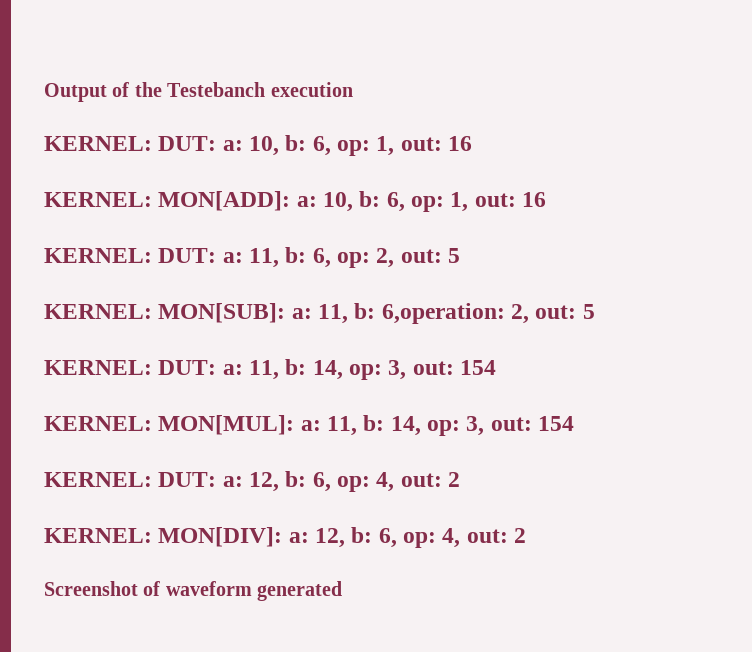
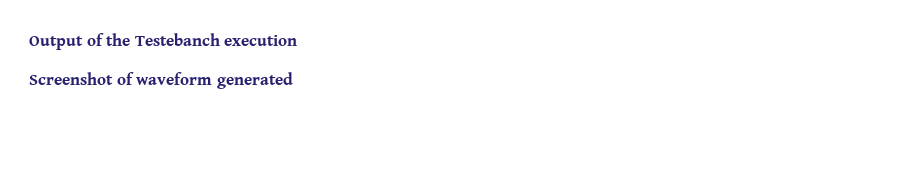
- KERNEL: DUT: a: 10, b: 6, op: 1, out: 16
- KERNEL: MON[ADD]: a: 10, b: 6, op: 1, out: 16
- KERNEL: DUT: a: 11, b: 6, op: 2, out: 5
- KERNEL: MON[SUB]: a: 11, b: 6,operation: 2, out: 5
- KERNEL: DUT: a: 11, b: 14, op: 3, out: 154
- KERNEL: MON[MUL]: a: 11, b: 14, op: 3, out: 154
- KERNEL: DUT: a: 12, b: 6, op: 4, out: 2
- KERNEL: MON[DIV]: a: 12, b: 6, op: 4, out: 2

